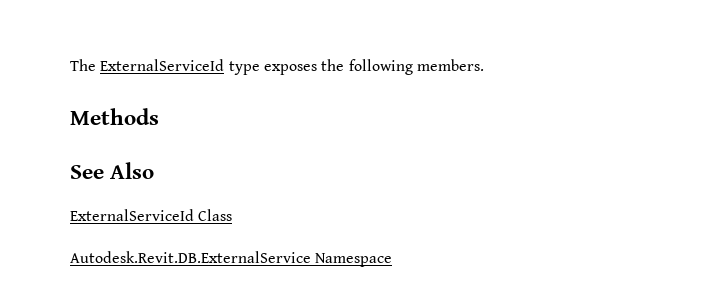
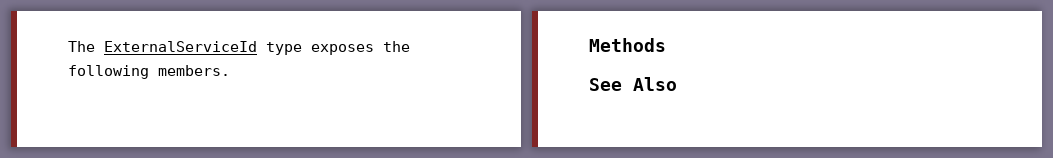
- ExternalServiceId Class
- Autodesk.Revit.DB.ExternalService Namespace

